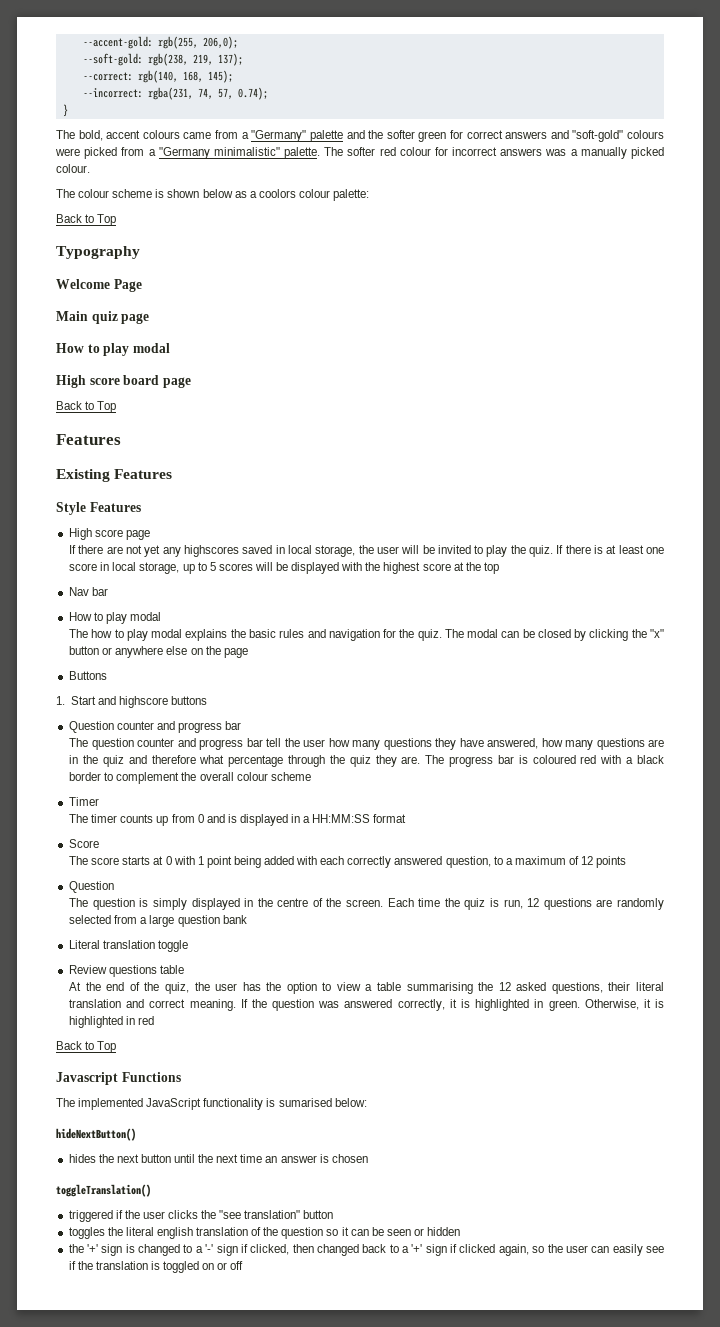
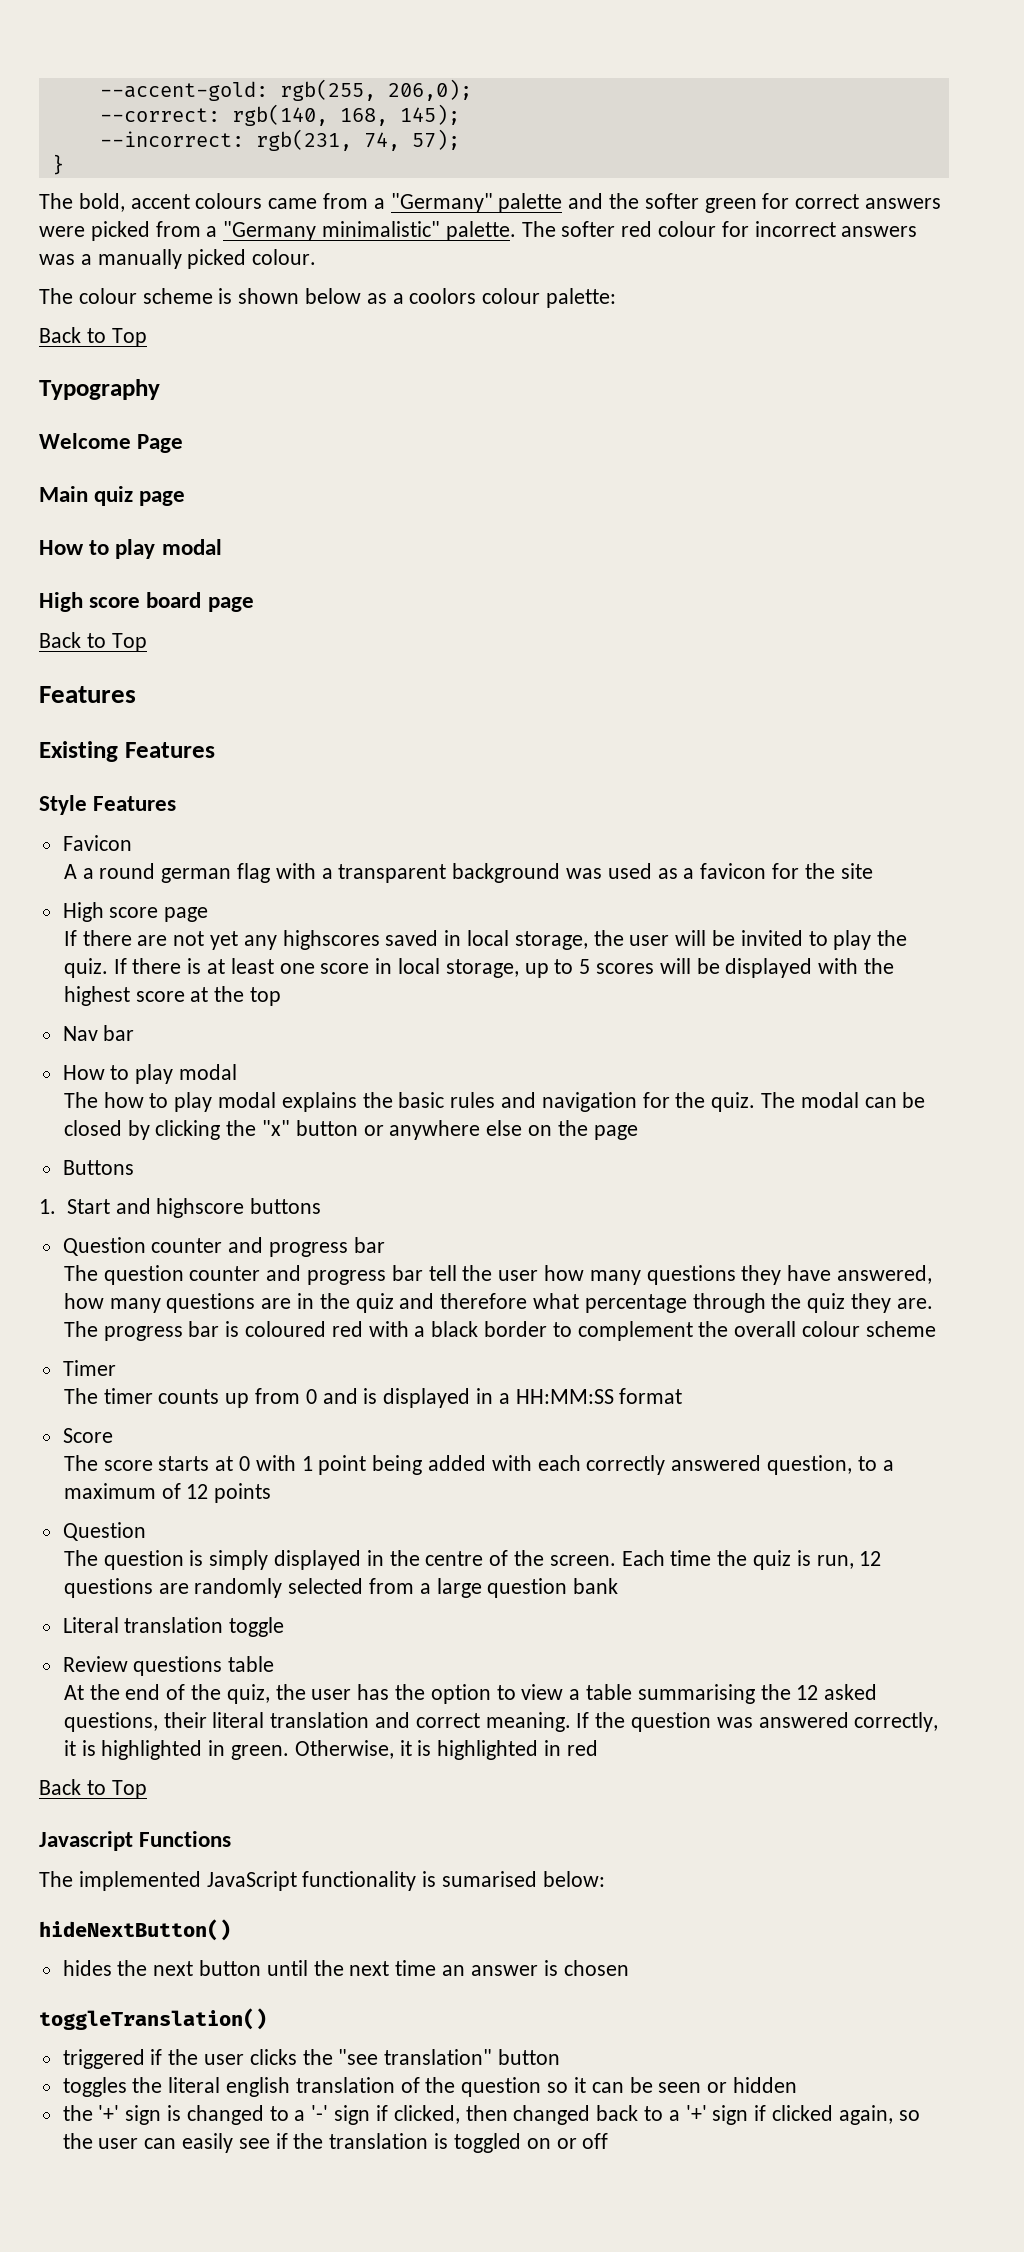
- --soft-gold: rgb(238, 219, 137);
- --incorrect: rgba(231, 74, 57, 0.74);
+ --incorrect: rgb(231, 74, 57);
- The bold, accent colours came from a "Germany" palette and the softer green for correct answers and "soft-gold" colours were picked from a "Germany minimalistic" palette.
+ The bold, accent colours came from a "Germany" palette and the softer green for correct answers were picked from a "Germany minimalistic" palette.
+ Favicon
+ A a round german flag with a transparent background was used as a favicon for the site

